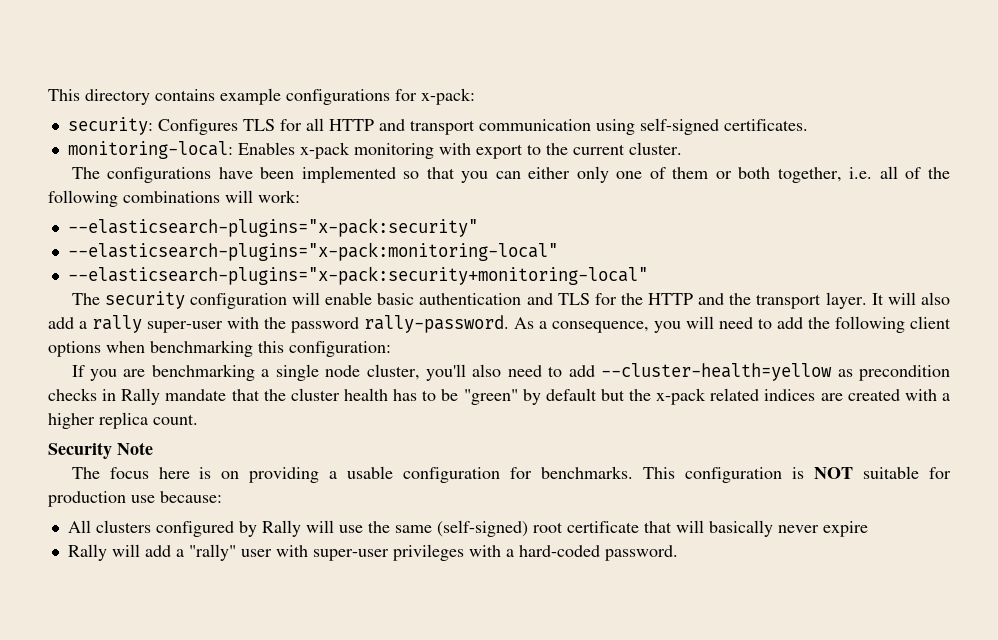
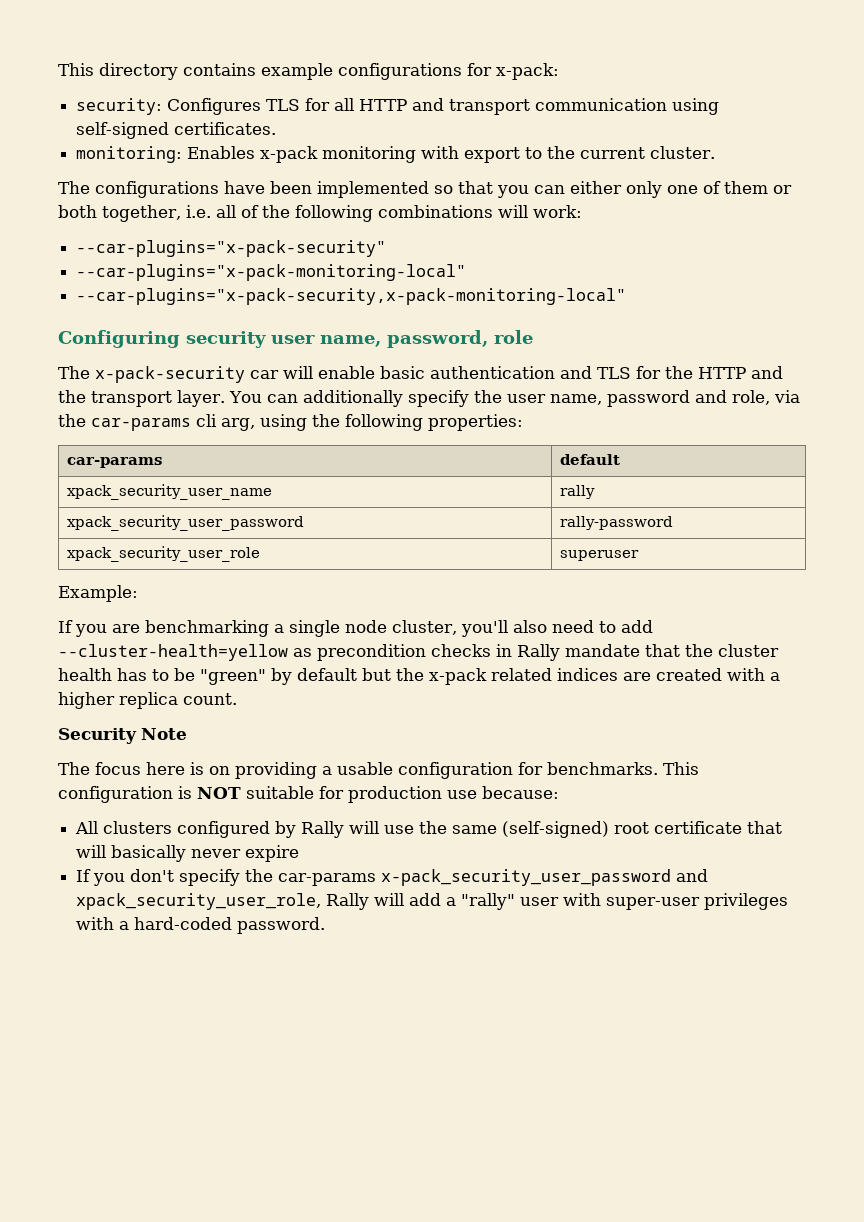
- monitoring-local: Enables x-pack monitoring with export to the current cluster.
+ monitoring: Enables x-pack monitoring with export to the current cluster.
- --elasticsearch-plugins="x-pack:security"
- --elasticsearch-plugins="x-pack:monitoring-local"
- --elasticsearch-plugins="x-pack:security+monitoring-local"
- The security configuration will enable basic authentication and TLS for the HTTP and the transport layer.
+ --car-plugins="x-pack-security"
+ --car-plugins="x-pack-monitoring-local"
+ --car-plugins="x-pack-security,x-pack-monitoring-local"
+ Configuring security user name, password, role
+ The x-pack-security car will enable basic authentication and TLS for the HTTP and the transport layer.
- It will also add a rally super-user with the password rally-password. As a consequence, you will need to add the following client options when benchmarking this configuration:
+ You can additionally specify the user name, password and role, via the car-params cli arg, using the following properties:
+ car-params | default
+ xpack_security_user_name | rally
+ xpack_security_user_password | rally-password
+ xpack_security_user_role | superuser
+ Example:
- Rally will add a "rally" user with super-user privileges with a hard-coded password.
+ If you don't specify the car-params x-pack_security_user_password and xpack_security_user_role, Rally will add a "rally" user with super-user privileges with a hard-coded password.

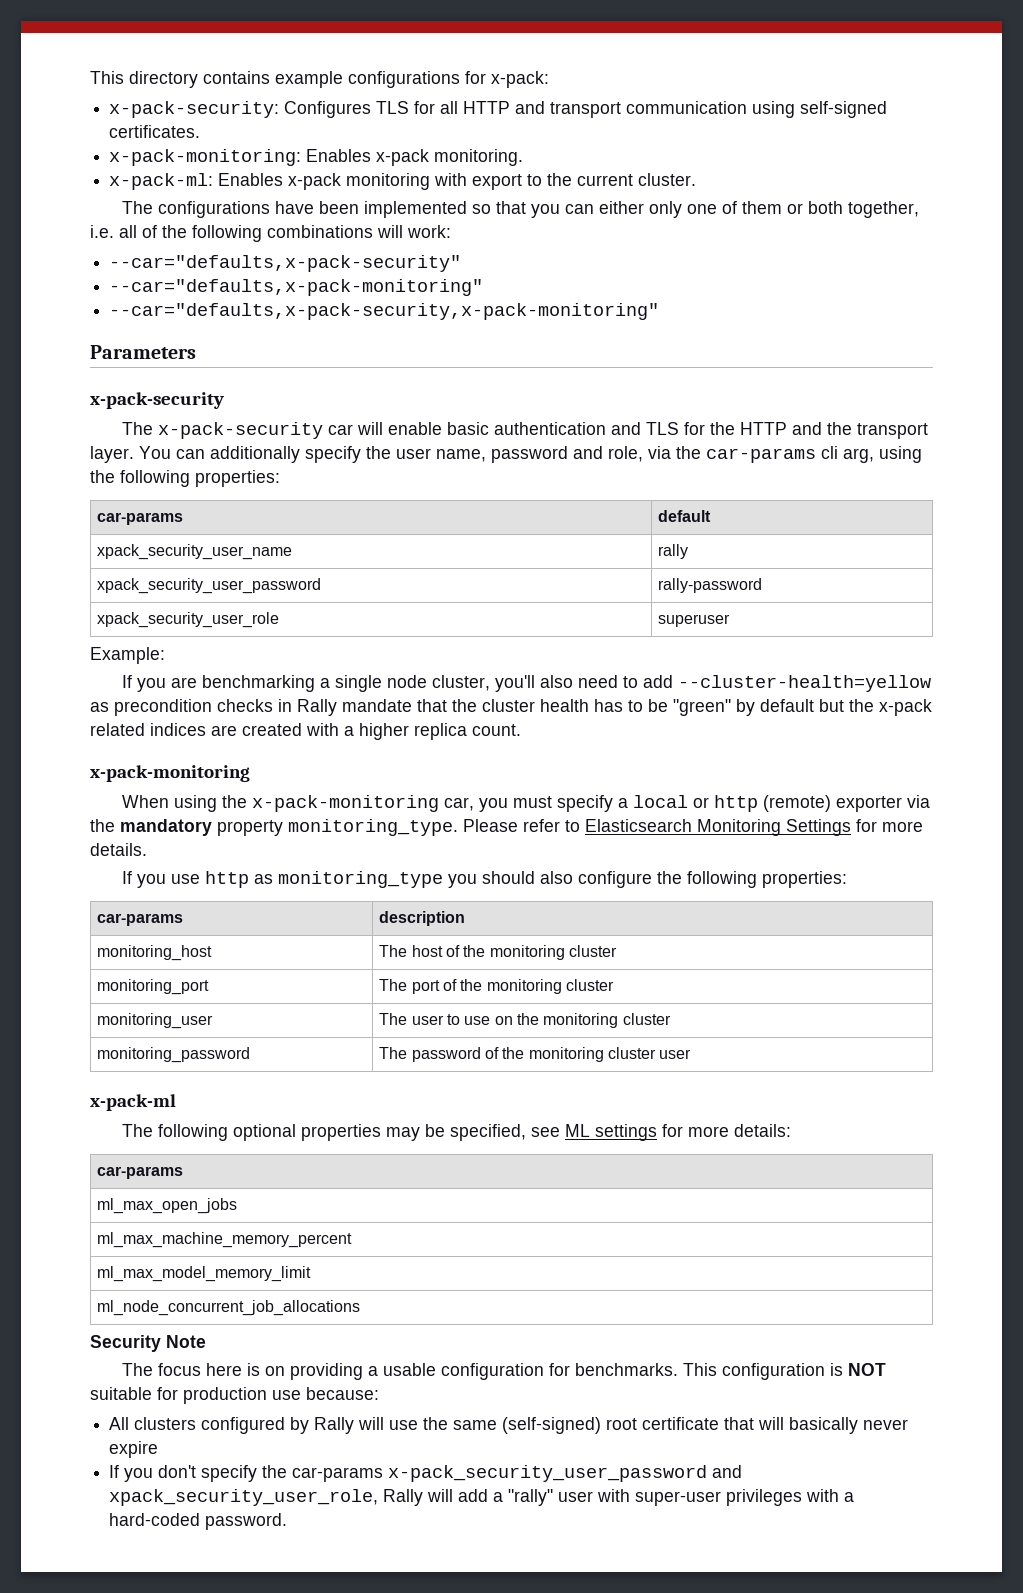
- security: Configures TLS for all HTTP and transport communication using self-signed certificates.
+ x-pack-security: Configures TLS for all HTTP and transport communication using self-signed certificates.
- monitoring: Enables x-pack monitoring with export to the current cluster.
+ x-pack-monitoring: Enables x-pack monitoring.
+ x-pack-ml: Enables x-pack monitoring with export to the current cluster.
- --car-plugins="x-pack-security"
- --car-plugins="x-pack-monitoring-local"
- --car-plugins="x-pack-security,x-pack-monitoring-local"
- Configuring security user name, password, role
+ --car="defaults,x-pack-security"
+ --car="defaults,x-pack-monitoring"
+ --car="defaults,x-pack-security,x-pack-monitoring"
+ Parameters
+ x-pack-security
  If you are benchmarking a single node cluster, you'll also need to add --cluster-health=yellow as precondition checks in Rally mandate that the cluster health has to be "green" by default but the x-pack related indices are created with a higher replica count.
+ x-pack-monitoring
+ When using the x-pack-monitoring car, you must specify a local or http (remote) exporter via the mandatory property monitoring_type. Please refer to Elasticsearch Monitoring Settings for more details.
+ If you use http as monitoring_type you should also configure the following properties:
+ car-params | description
+ monitoring_host | The host of the monitoring cluster
+ monitoring_port | The port of the monitoring cluster
+ monitoring_user | The user to use on the monitoring cluster
+ monitoring_password | The password of the monitoring cluster user
+ x-pack-ml
+ The following optional properties may be specified, see ML settings for more details:
+ car-params
+ ml_max_open_jobs
+ ml_max_machine_memory_percent
+ ml_max_model_memory_limit
+ ml_node_concurrent_job_allocations

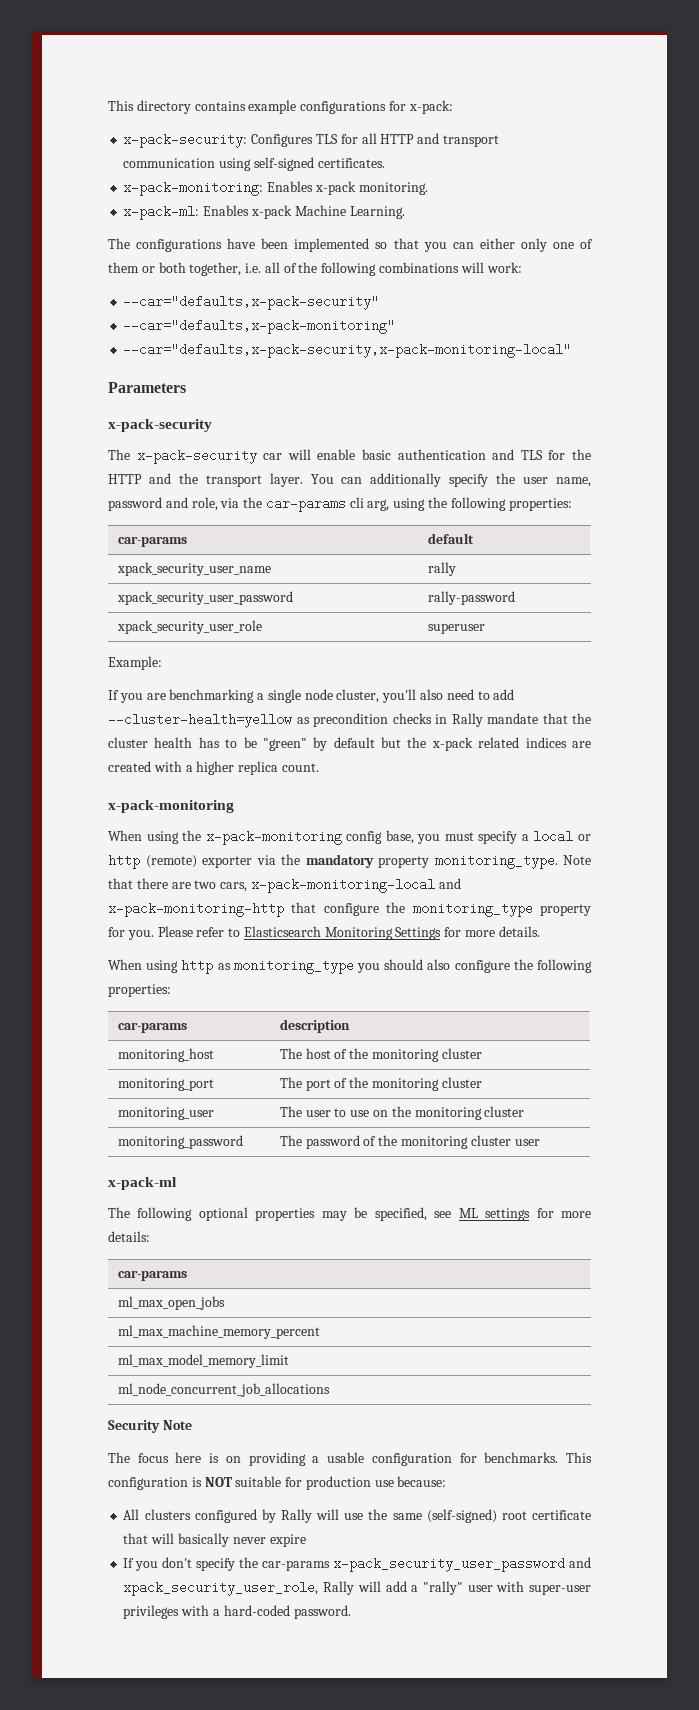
- x-pack-ml: Enables x-pack monitoring with export to the current cluster.
+ x-pack-ml: Enables x-pack Machine Learning.
- --car="defaults,x-pack-security,x-pack-monitoring"
+ --car="defaults,x-pack-security,x-pack-monitoring-local"
- When using the x-pack-monitoring car, you must specify a local or http (remote) exporter via the mandatory property monitoring_type.
+ When using the x-pack-monitoring config base, you must specify a local or http (remote) exporter via the mandatory property monitoring_type.
+ Note that there are two cars, x-pack-monitoring-local and x-pack-monitoring-http that configure the monitoring_type property for you.
- If you use http as monitoring_type you should also configure the following properties:
+ When using http as monitoring_type you should also configure the following properties:

